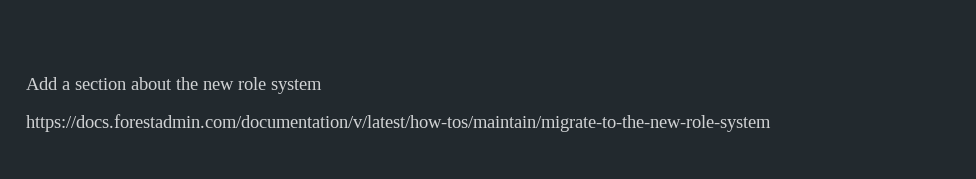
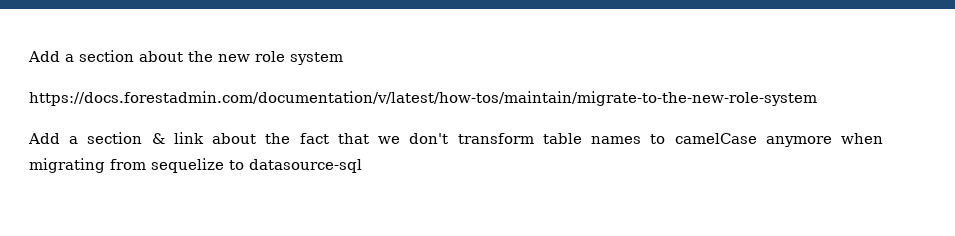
+ Add a section & link about the fact that we don't transform table names to camelCase anymore when migrating from sequelize to datasource-sql

